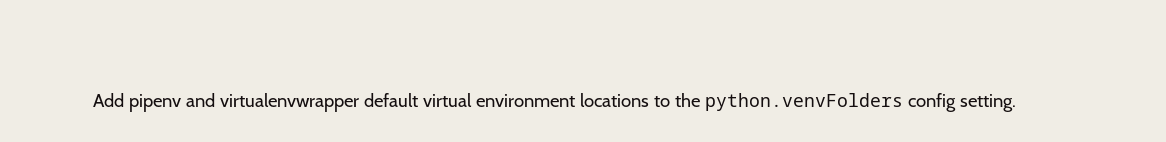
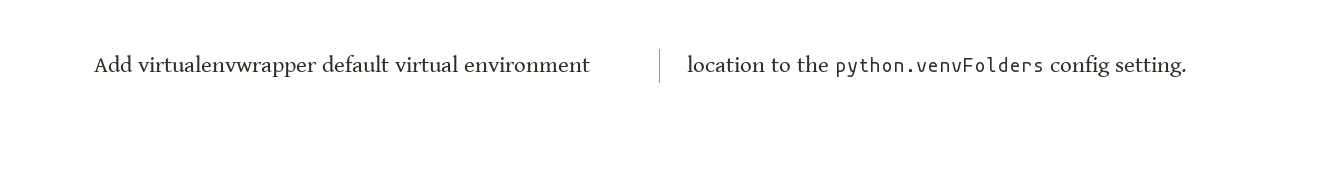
- Add pipenv and virtualenvwrapper default virtual environment locations to the python.venvFolders config setting.
+ Add virtualenvwrapper default virtual environment location to the python.venvFolders config setting.

